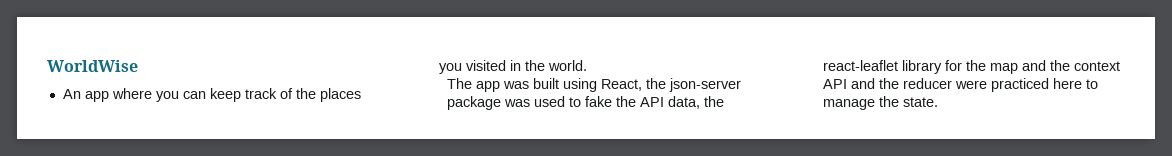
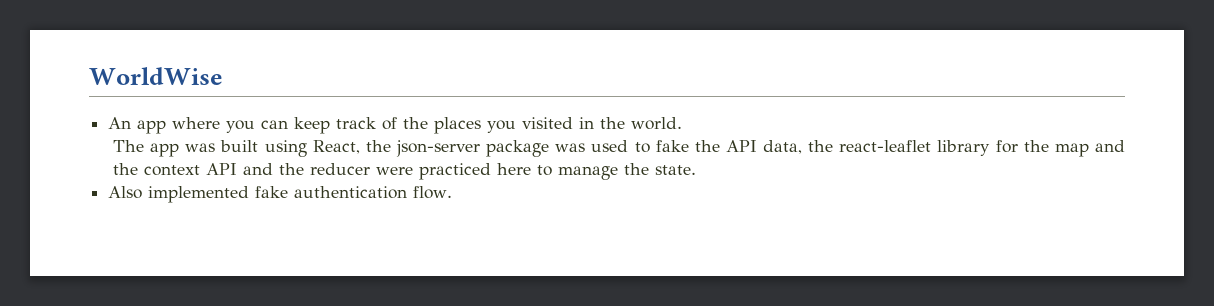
+ Also implemented fake authentication flow.

